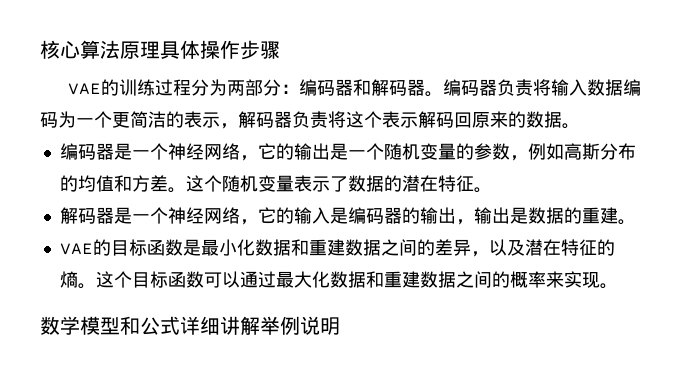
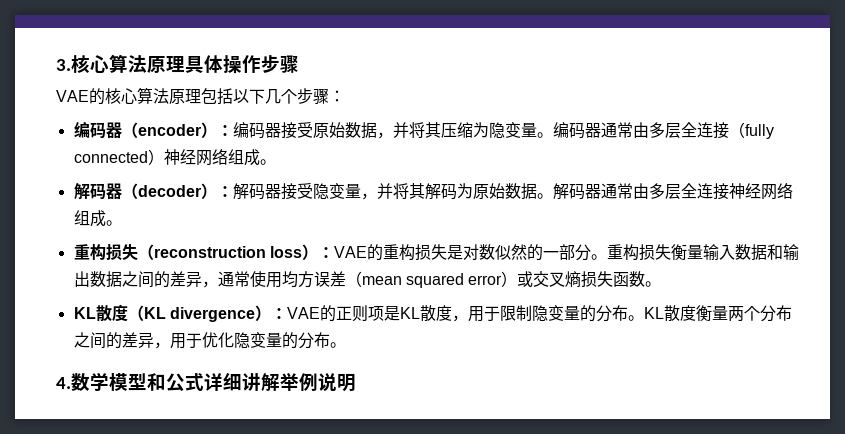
- 核心算法原理具体操作步骤
+ 3.核心算法原理具体操作步骤
- VAE的训练过程分为两部分：编码器和解码器。编码器负责将输入数据编码为一个更简洁的表示，解码器负责将这个表示解码回原来的数据。
- 编码器是一个神经网络，它的输出是一个随机变量的参数，例如高斯分布的均值和方差。这个随机变量表示了数据的潜在特征。
- 解码器是一个神经网络，它的输入是编码器的输出，输出是数据的重建。
- VAE的目标函数是最小化数据和重建数据之间的差异，以及潜在特征的熵。这个目标函数可以通过最大化数据和重建数据之间的概率来实现。
- 数学模型和公式详细讲解举例说明
+ VAE的核心算法原理包括以下几个步骤：
+ 编码器（encoder）：编码器接受原始数据，并将其压缩为隐变量。编码器通常由多层全连接（fully connected）神经网络组成。
+ 解码器（decoder）：解码器接受隐变量，并将其解码为原始数据。解码器通常由多层全连接神经网络组成。
+ 重构损失（reconstruction loss）：VAE的重构损失是对数似然的一部分。重构损失衡量输入数据和输出数据之间的差异，通常使用均方误差（mean squared error）或交叉熵损失函数。
+ KL散度（KL divergence）：VAE的正则项是KL散度，用于限制隐变量的分布。KL散度衡量两个分布之间的差异，用于优化隐变量的分布。
+ 4.数学模型和公式详细讲解举例说明

